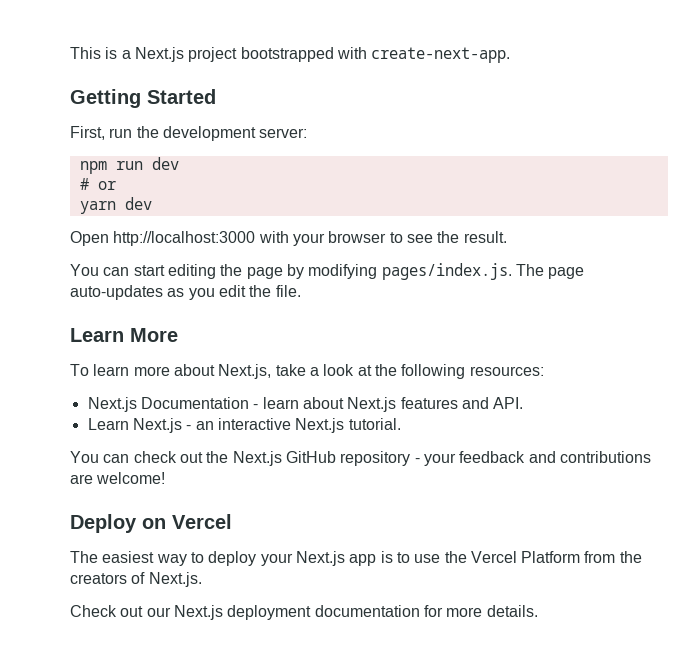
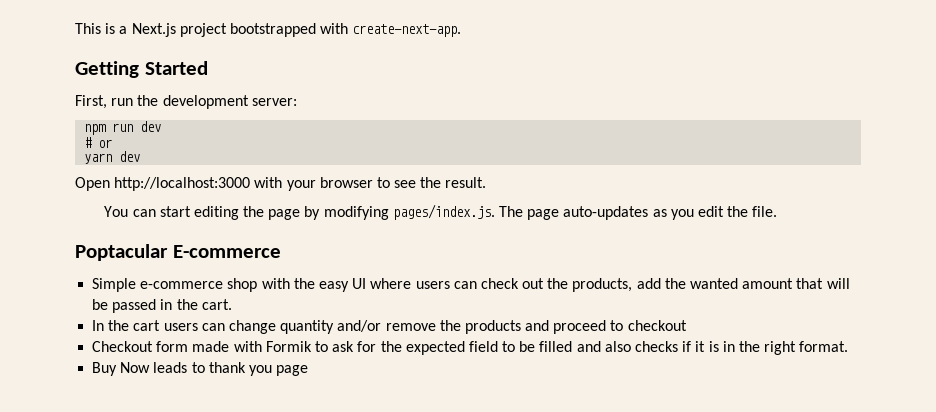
- Learn More
- To learn more about Next.js, take a look at the following resources:
- Next.js Documentation - learn about Next.js features and API.
- Learn Next.js - an interactive Next.js tutorial.
- You can check out the Next.js GitHub repository - your feedback and contributions are welcome!
- Deploy on Vercel
- The easiest way to deploy your Next.js app is to use the Vercel Platform from the creators of Next.js.
- Check out our Next.js deployment documentation for more details.
+ Poptacular E-commerce
+ Simple e-commerce shop with the easy UI where users can check out the products, add the wanted amount that will be passed in the cart.
+ In the cart users can change quantity and/or remove the products and proceed to checkout
+ Checkout form made with Formik to ask for the expected field to be filled and also checks if it is in the right format.
+ Buy Now leads to thank you page

